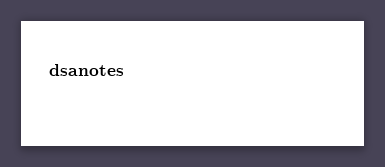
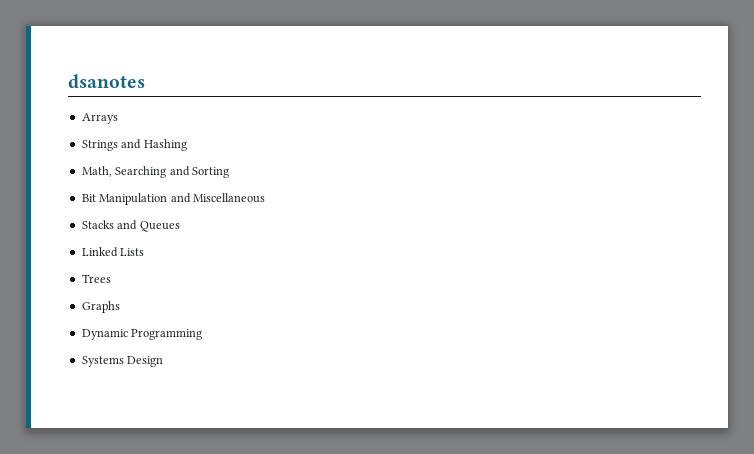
+ Arrays
+ Strings and Hashing
+ Math, Searching and Sorting
+ Bit Manipulation and Miscellaneous
+ Stacks and Queues
+ Linked Lists
+ Trees
+ Graphs
+ Dynamic Programming
+ Systems Design

